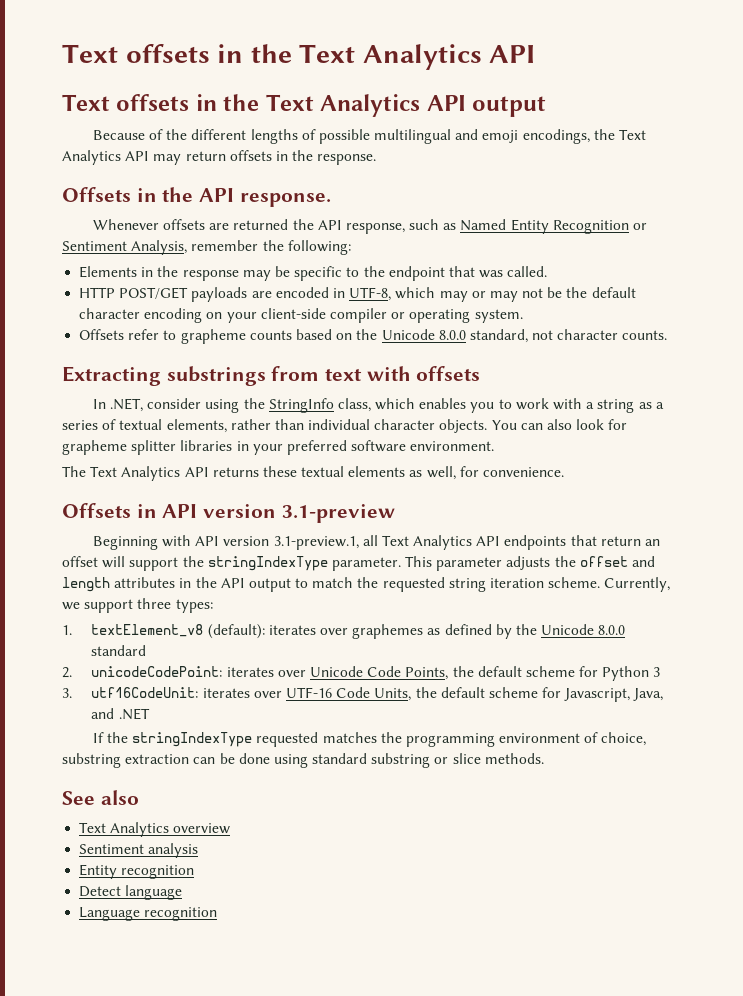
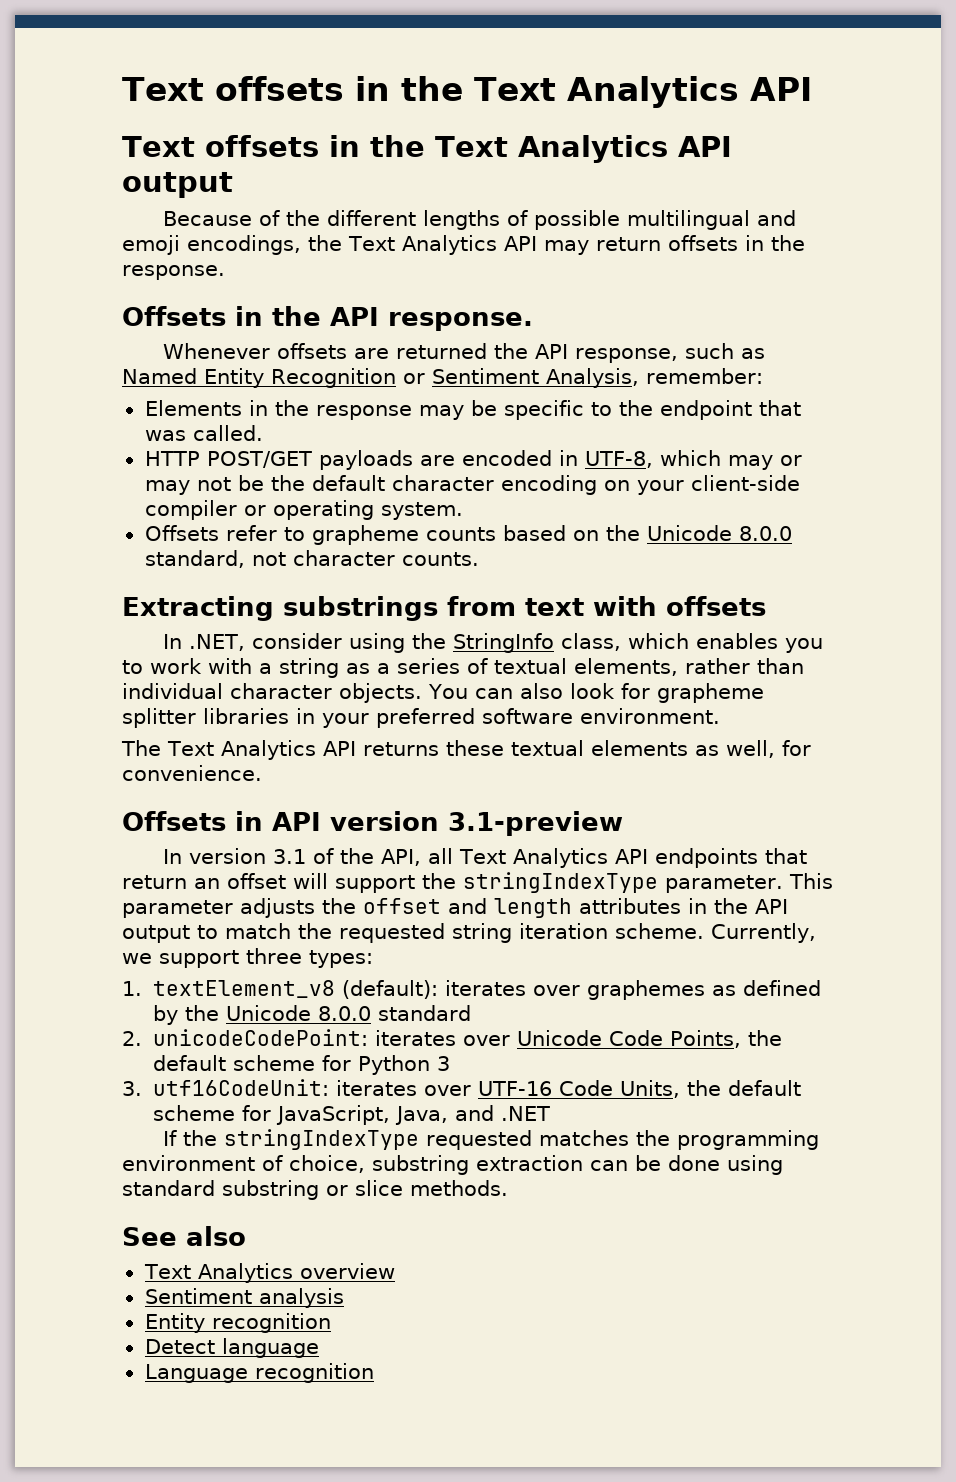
- Whenever offsets are returned the API response, such as Named Entity Recognition or Sentiment Analysis, remember the following:
+ Whenever offsets are returned the API response, such as Named Entity Recognition or Sentiment Analysis, remember:
- Beginning with API version 3.1-preview.1, all Text Analytics API endpoints that return an offset will support the stringIndexType parameter.
+ In version 3.1 of the API, all Text Analytics API endpoints that return an offset will support the stringIndexType parameter.
- 3. utf16CodeUnit: iterates over UTF-16 Code Units, the default scheme for Javascript, Java, and .NET
+ 3. utf16CodeUnit: iterates over UTF-16 Code Units, the default scheme for JavaScript, Java, and .NET

